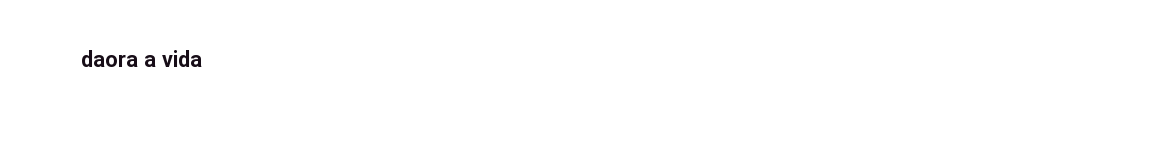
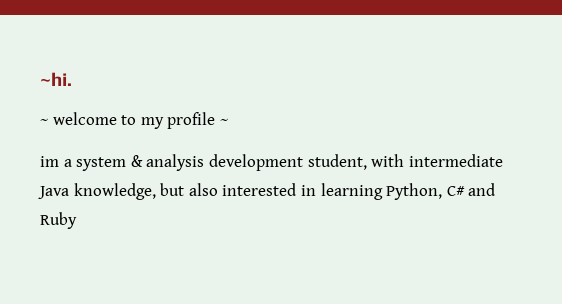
- daora a vida
+ ~hi.
+ ~ welcome to my profile ~
+ im a system & analysis development student, with intermediate Java knowledge, but also interested in learning Python, C# and Ruby

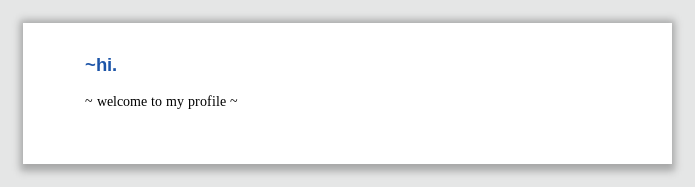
- im a system & analysis development student, with intermediate Java knowledge, but also interested in learning Python, C# and Ruby

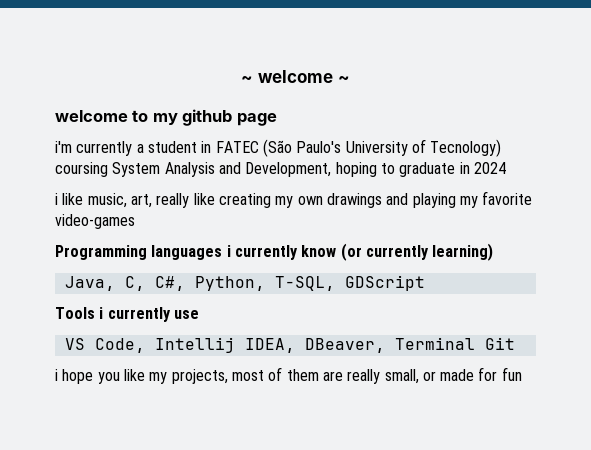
- ~hi.
- ~ welcome to my profile ~
+ ~ welcome ~
+ welcome to my github page
+ i'm currently a student in FATEC (São Paulo's University of Tecnology) coursing System Analysis and Development, hoping to graduate in 2024
+ i like music, art, really like creating my own drawings and playing my favorite video-games
+ Programming languages i currently know (or currently learning)
+ Java, C, C#, Python, T-SQL, GDScript
+ Tools i currently use
+ VS Code, Intellij IDEA, DBeaver, Terminal Git
+ i hope you like my projects, most of them are really small, or made for fun

